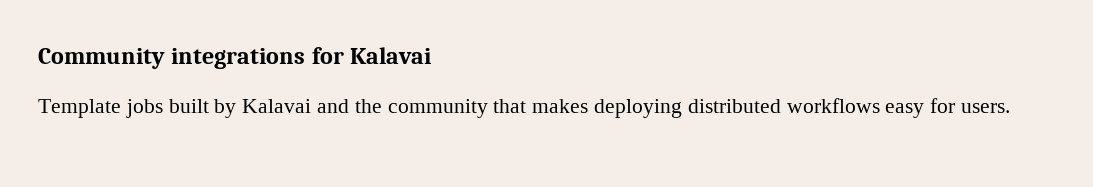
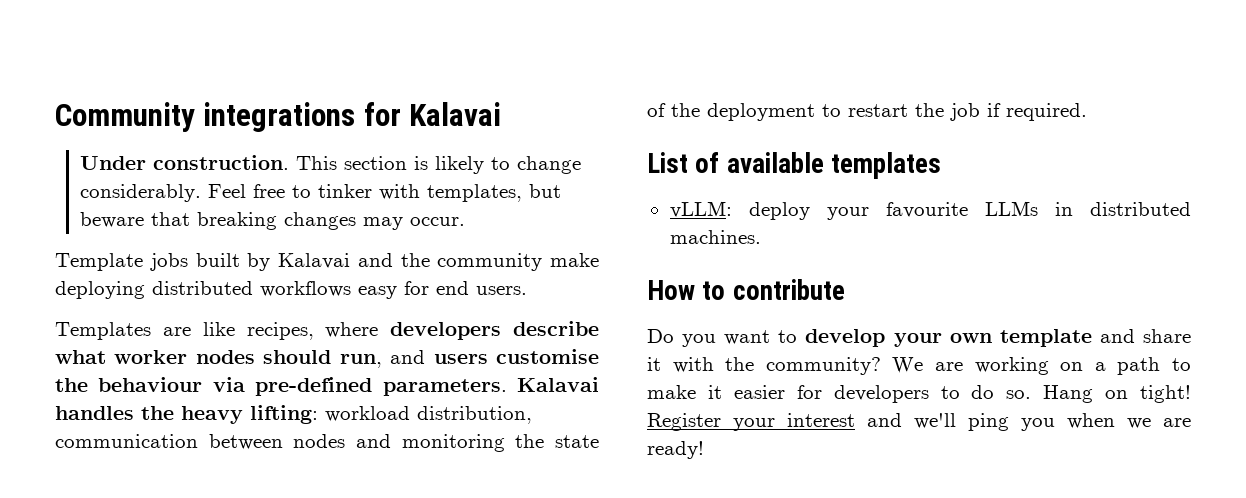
+ Under construction. This section is likely to change considerably. Feel free to tinker with templates, but beware that breaking changes may occur.
- Template jobs built by Kalavai and the community that makes deploying distributed workflows easy for users.
+ Template jobs built by Kalavai and the community make deploying distributed workflows easy for end users.
+ Templates are like recipes, where developers describe what worker nodes should run, and users customise the behaviour via pre-defined parameters. Kalavai handles the heavy lifting: workload distribution, communication between nodes and monitoring the state of the deployment to restart the job if required.
+ List of available templates
+ vLLM: deploy your favourite LLMs in distributed machines.
+ How to contribute
+ Do you want to develop your own template and share it with the community? We are working on a path to make it easier for developers to do so. Hang on tight! Register your interest and we'll ping you when we are ready!

